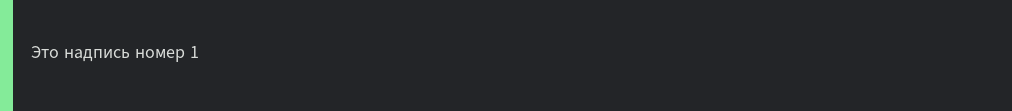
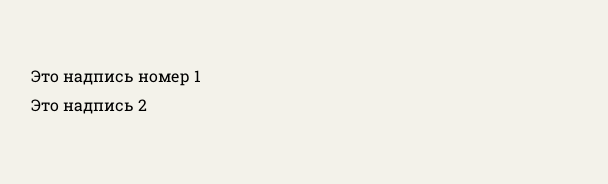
+ Это надпись 2

